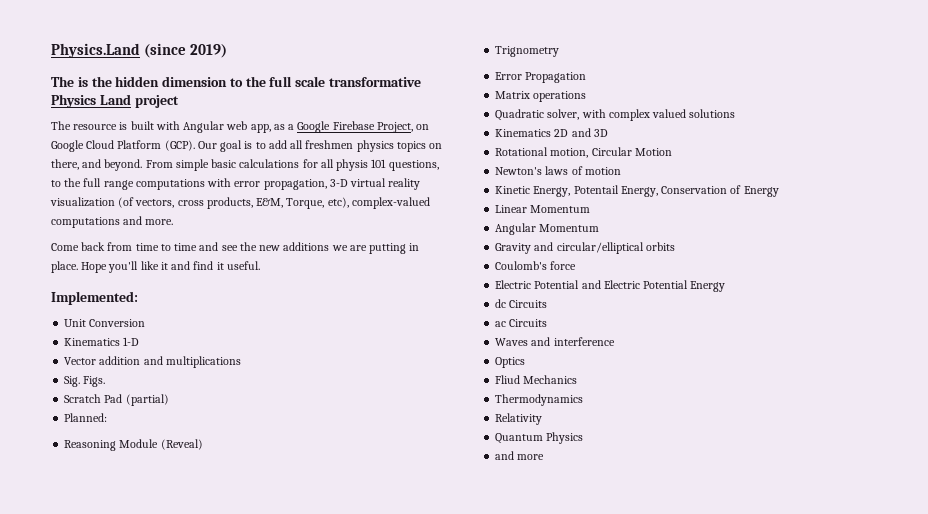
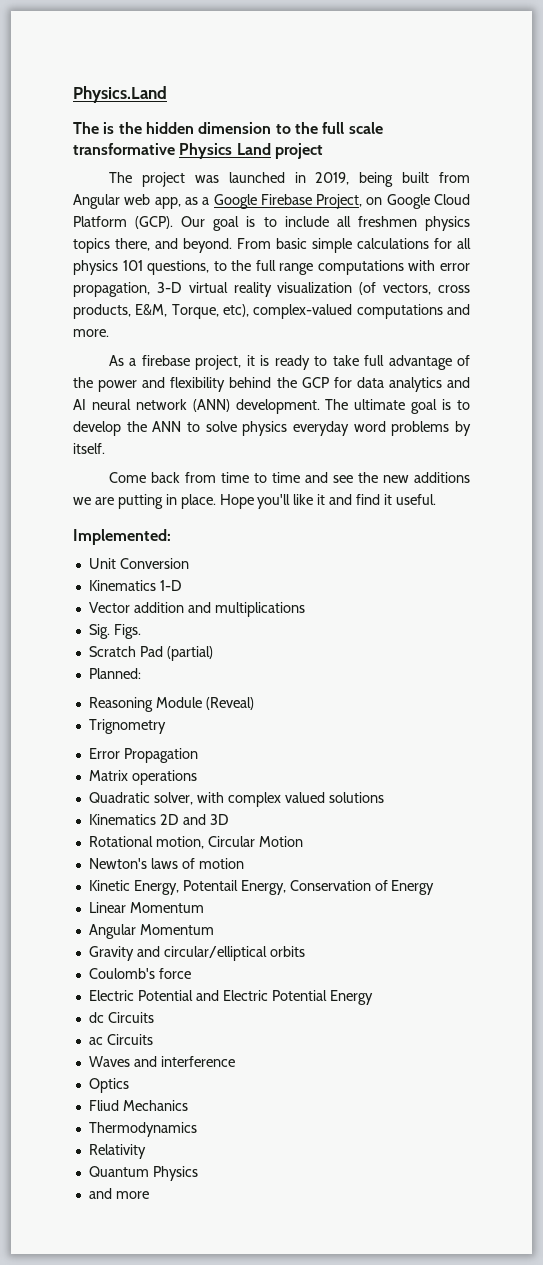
- Physics.Land (since 2019)
+ Physics.Land
- The resource is built with Angular web app, as a Google Firebase Project, on Google Cloud Platform (GCP).
+ The project was launched in 2019, being built from Angular web app, as a Google Firebase Project, on Google Cloud Platform (GCP).
- Our goal is to add all freshmen physics topics on there, and beyond.
+ Our goal is to include all freshmen physics topics there, and beyond.
- From simple basic calculations for all physis 101 questions, to the full range computations with error propagation, 3-D virtual reality visualization (of vectors, cross products, E&M, Torque, etc), complex-valued computations and more.
+ From basic simple calculations for all physics 101 questions, to the full range computations with error propagation, 3-D virtual reality visualization (of vectors, cross products, E&M, Torque, etc), complex-valued computations and more.
+ As a firebase project, it is ready to take full advantage of the power and flexibility behind the GCP for data analytics and AI neural network (ANN) development. The ultimate goal is to develop the ANN to solve physics everyday word problems by itself.

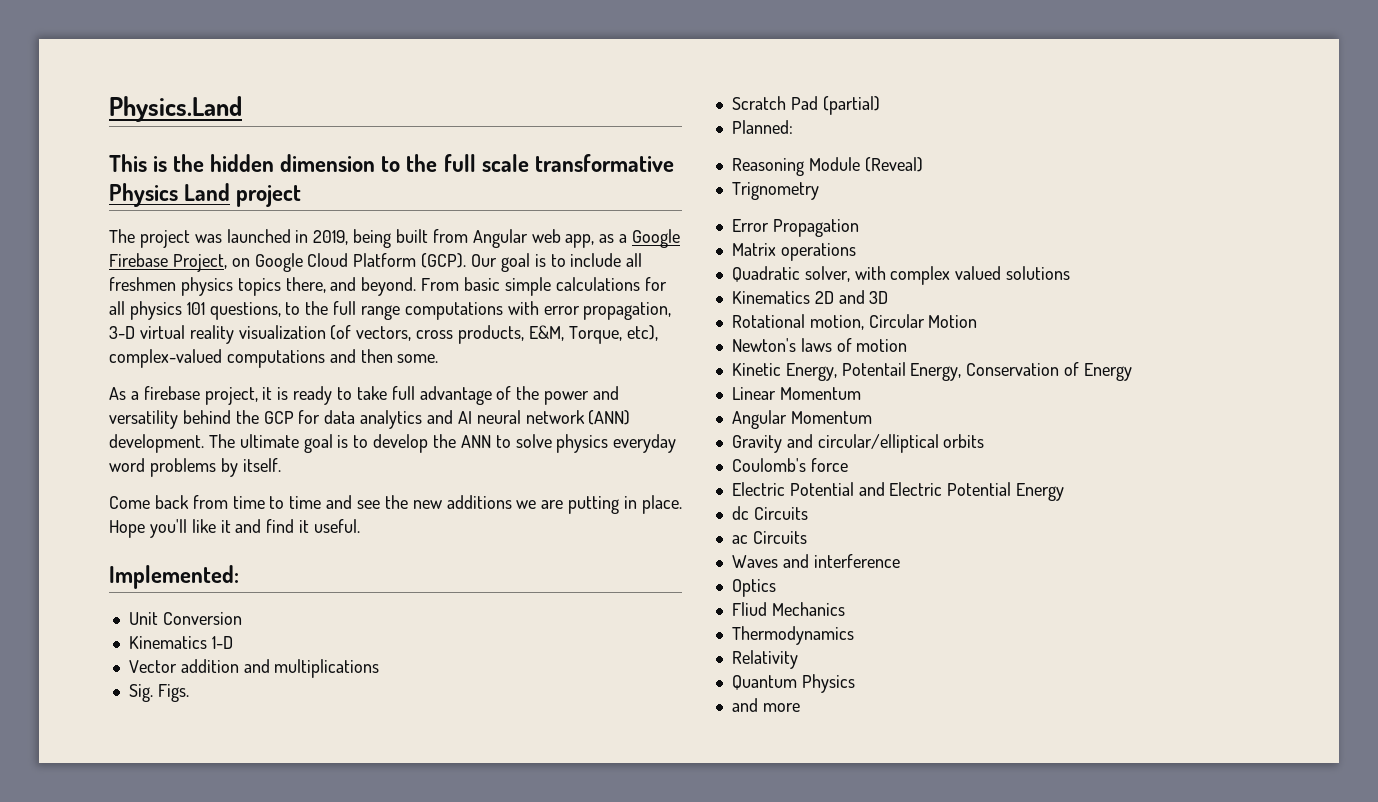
- The is the hidden dimension to the full scale transformative Physics Land project
+ This is the hidden dimension to the full scale transformative Physics Land project
- From basic simple calculations for all physics 101 questions, to the full range computations with error propagation, 3-D virtual reality visualization (of vectors, cross products, E&M, Torque, etc), complex-valued computations and more.
+ From basic simple calculations for all physics 101 questions, to the full range computations with error propagation, 3-D virtual reality visualization (of vectors, cross products, E&M, Torque, etc), complex-valued computations and then some.
- As a firebase project, it is ready to take full advantage of the power and flexibility behind the GCP for data analytics and AI neural network (ANN) development.
+ As a firebase project, it is ready to take full advantage of the power and versatility behind the GCP for data analytics and AI neural network (ANN) development.

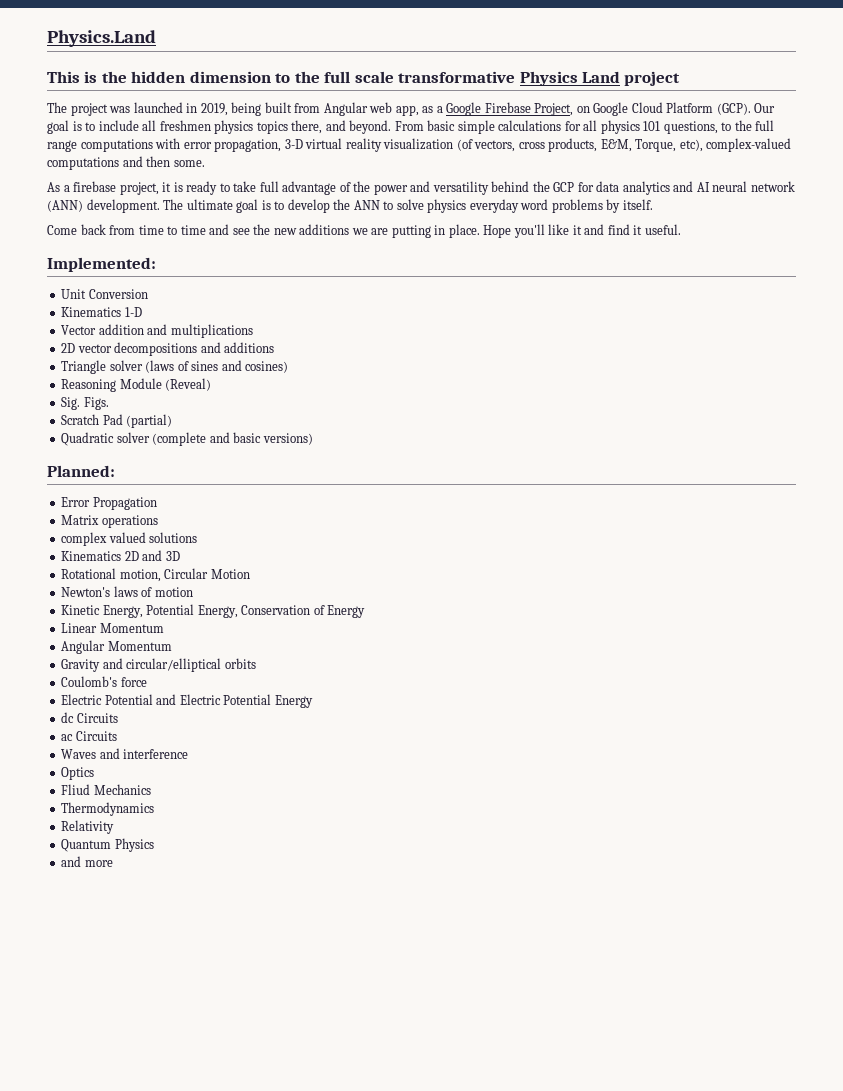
+ 2D vector decompositions and additions
+ Triangle solver (laws of sines and cosines)
+ Reasoning Module (Reveal)
+ Quadratic solver (complete and basic versions)
  Planned:
- Reasoning Module (Reveal)
- Trignometry
- Quadratic solver, with complex valued solutions
+ complex valued solutions
- Kinetic Energy, Potentail Energy, Conservation of Energy
+ Kinetic Energy, Potential Energy, Conservation of Energy

